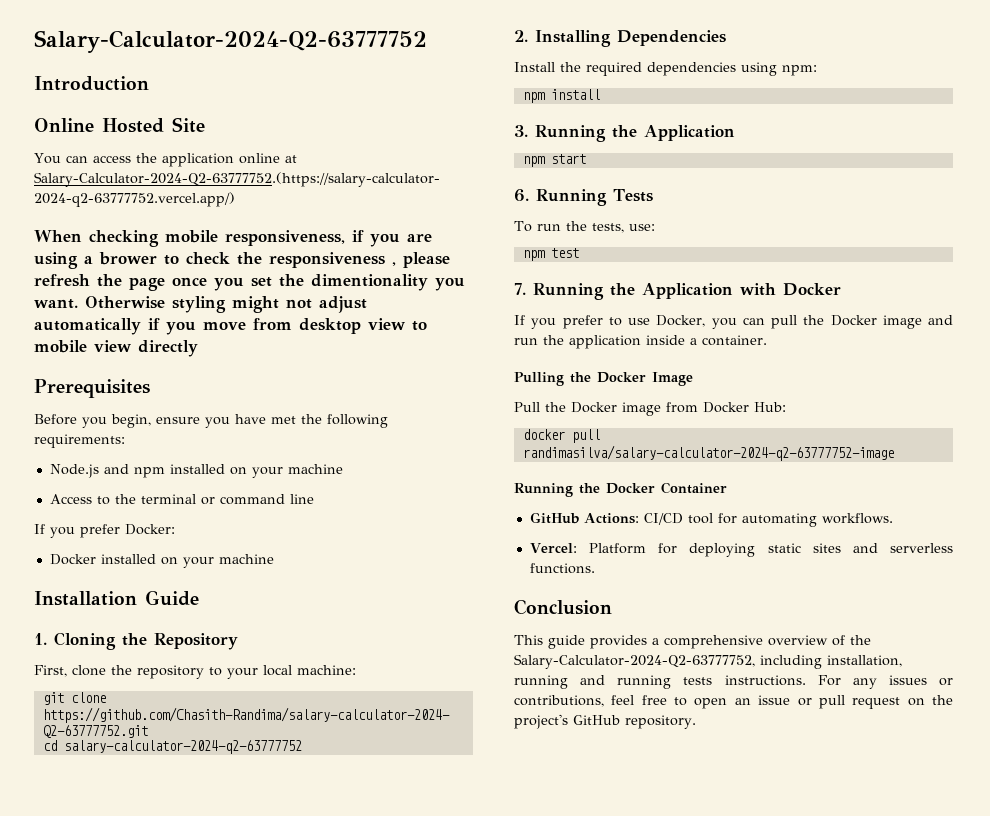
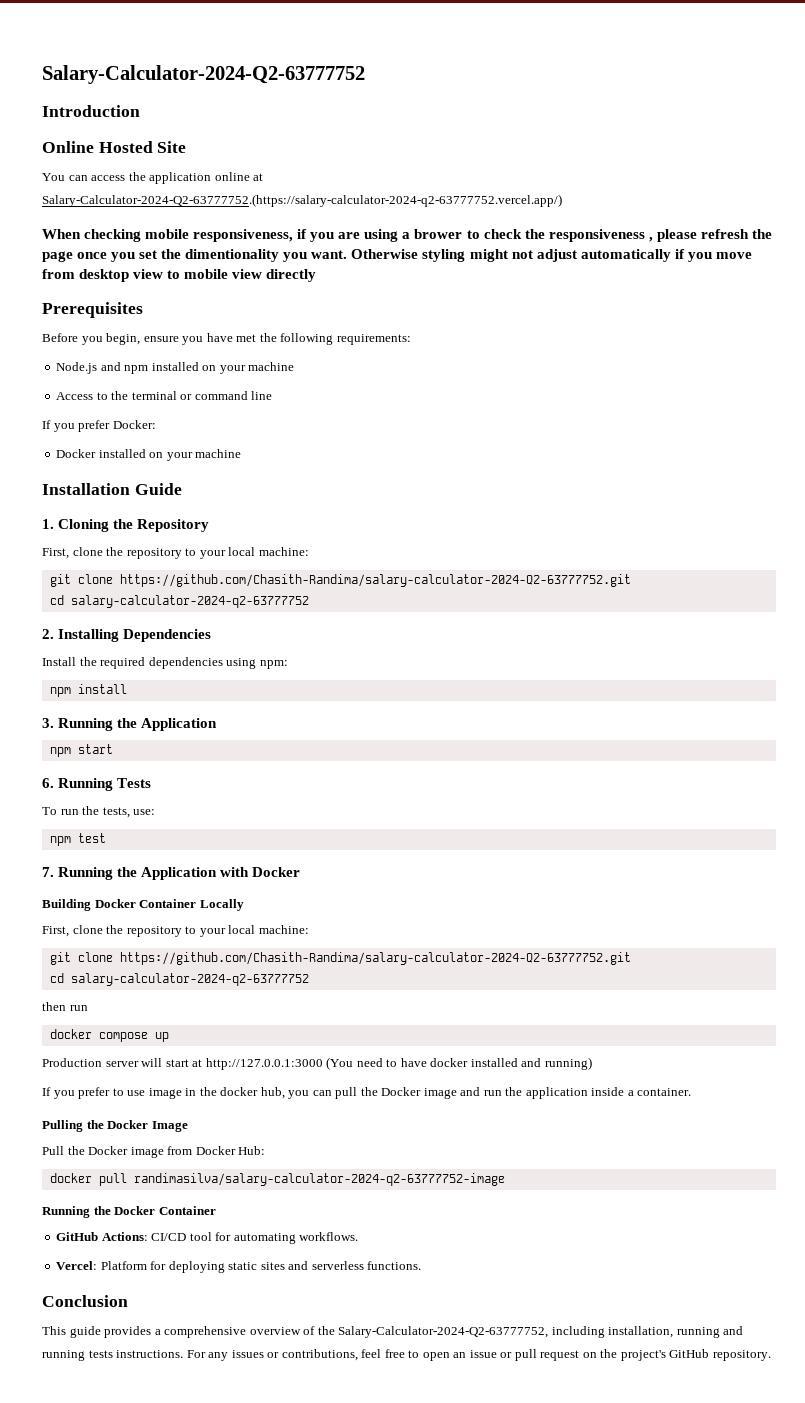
+ Building Docker Container Locally
+ First, clone the repository to your local machine:
+ git clone https://github.com/Chasith-Randima/salary-calculator-2024-Q2-63777752.git
+ cd salary-calculator-2024-q2-63777752
+ then run
+ docker compose up
+ Production server will start at http://127.0.0.1:3000 (You need to have docker installed and running)
- If you prefer to use Docker, you can pull the Docker image and run the application inside a container.
+ If you prefer to use image in the docker hub, you can pull the Docker image and run the application inside a container.

